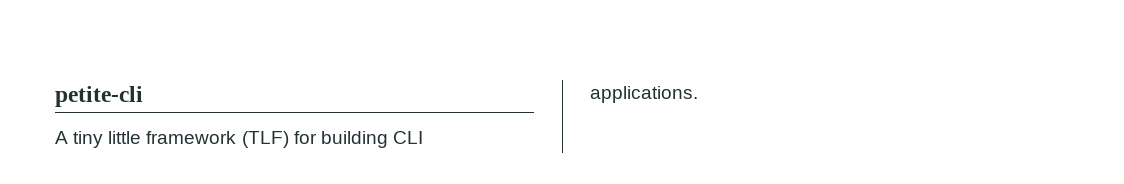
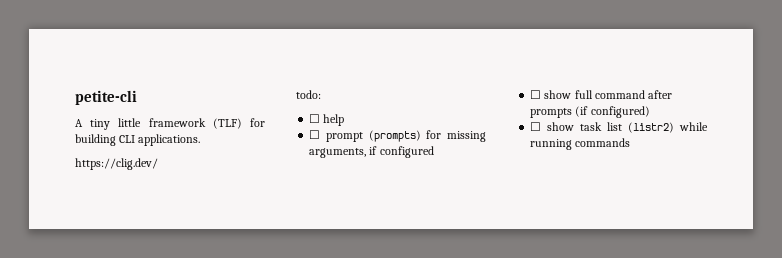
+ https://clig.dev/
+ todo:
+ ☐ help
+ ☐ prompt (prompts) for missing arguments, if configured
+ ☐ show full command after prompts (if configured)
+ ☐ show task list (listr2) while running commands

